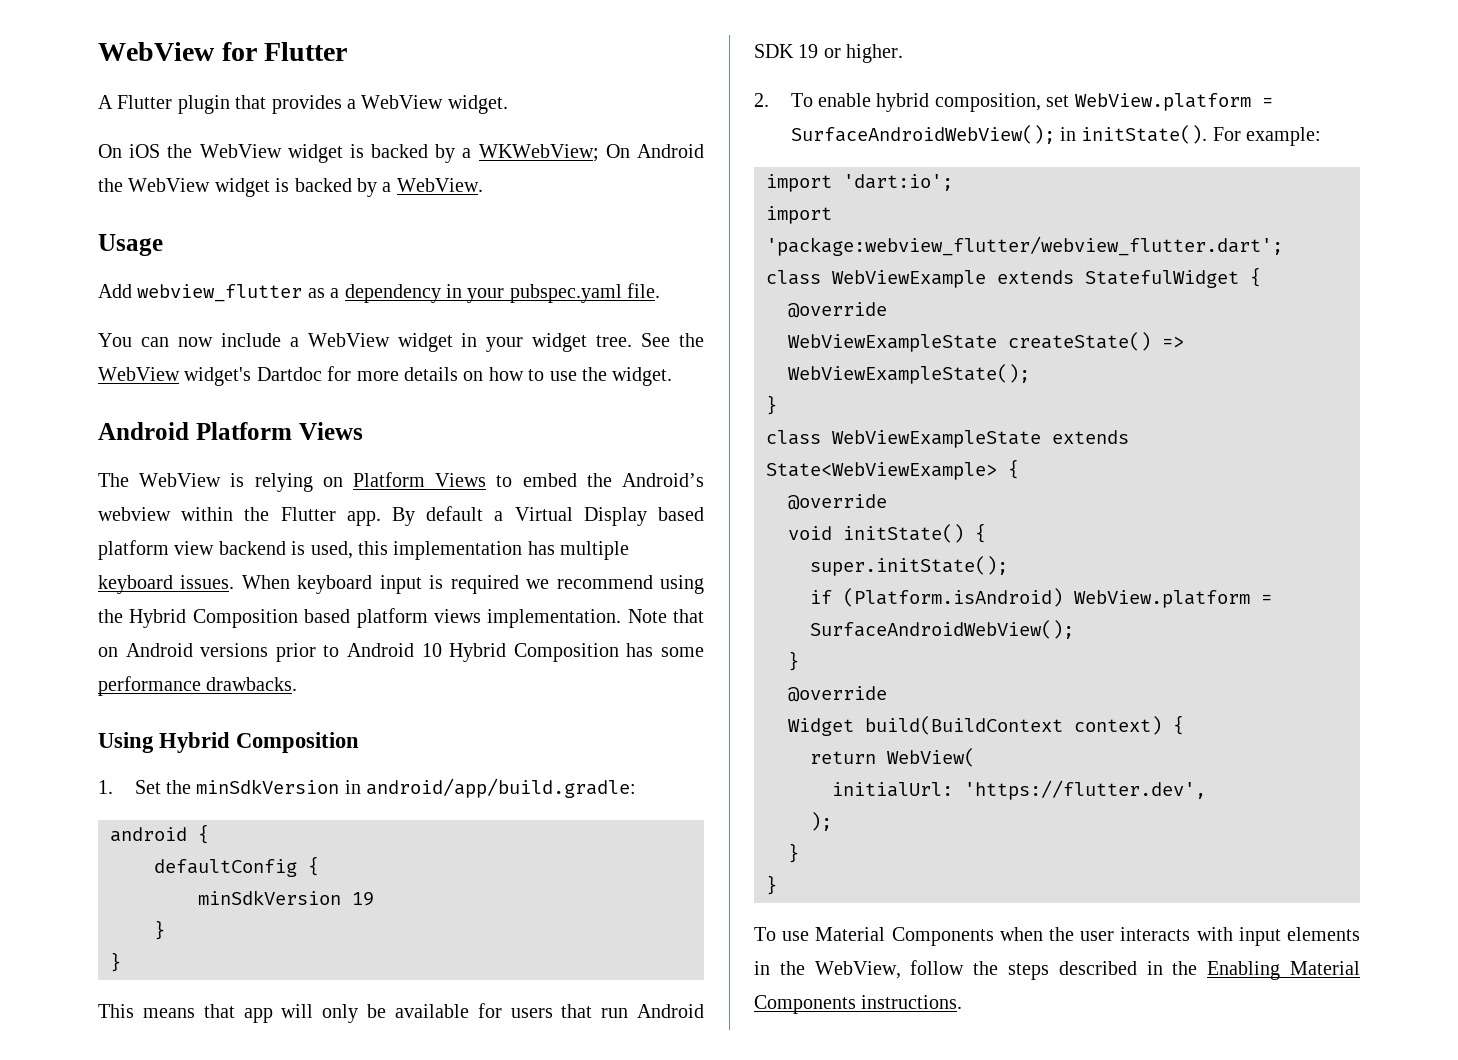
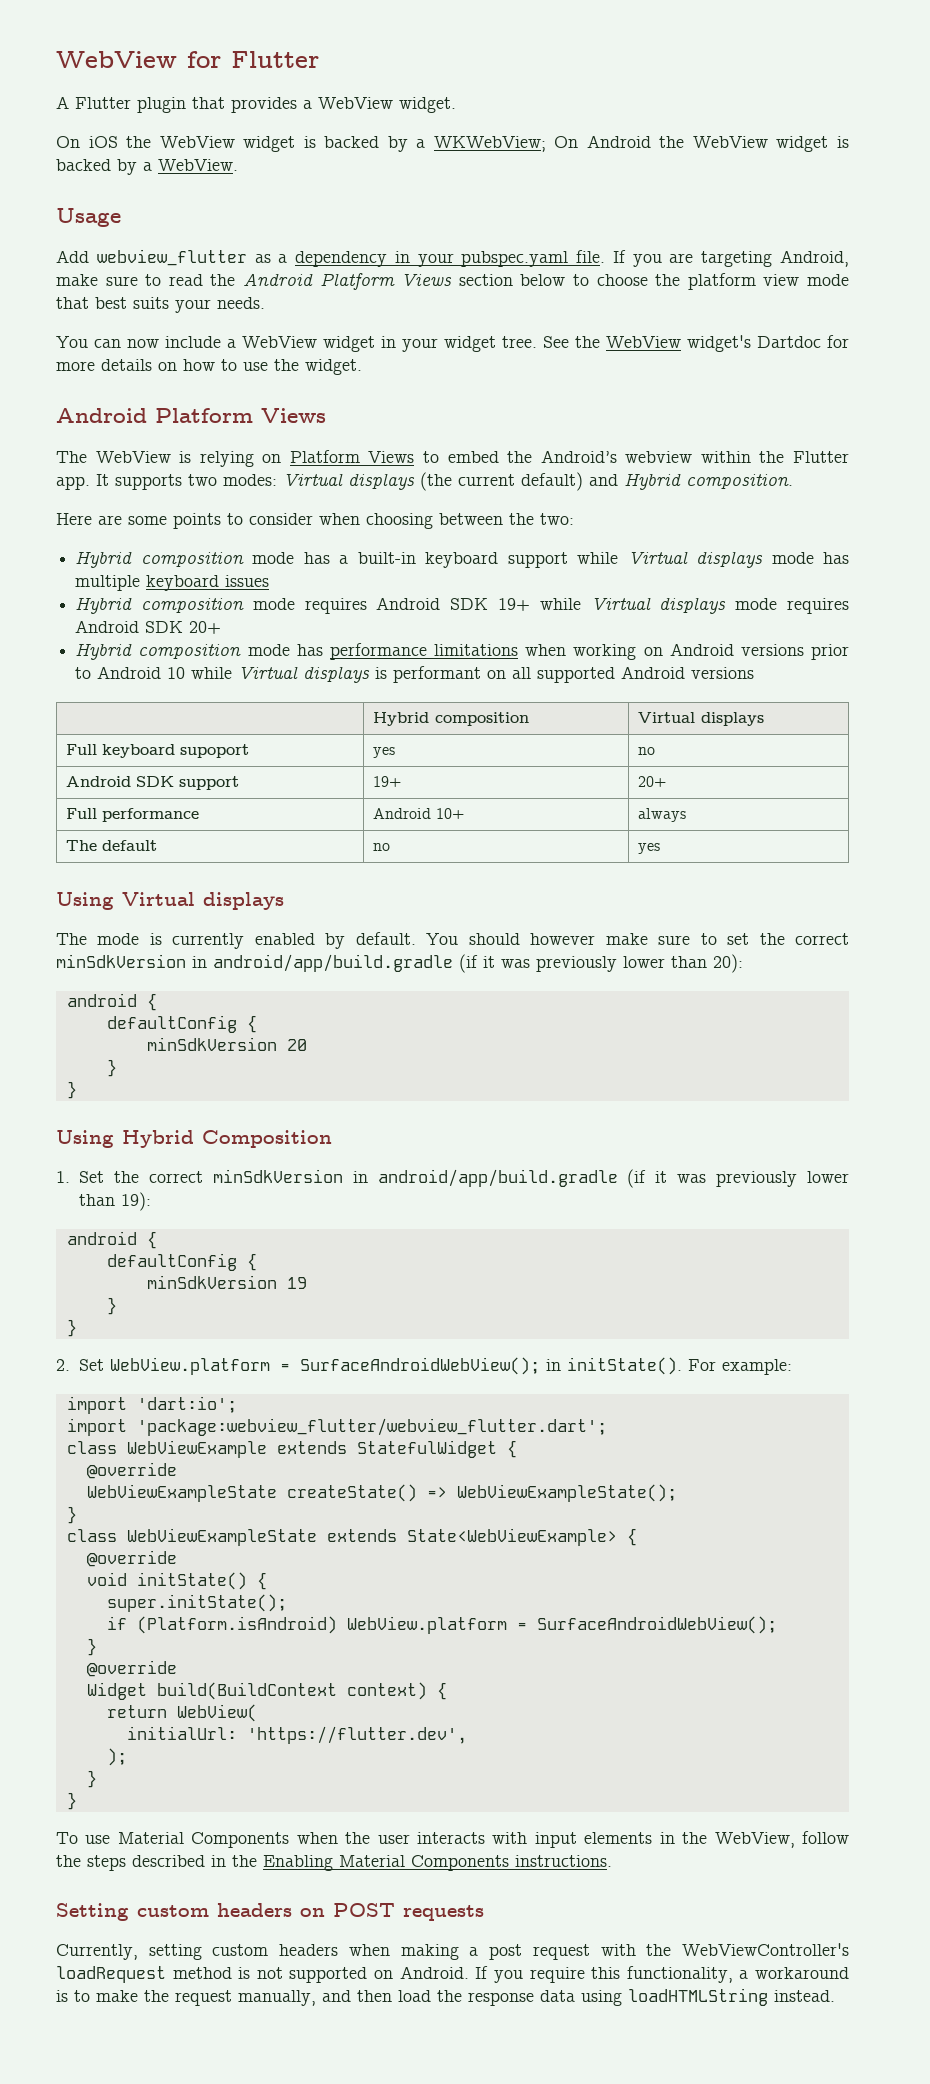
+ If you are targeting Android, make sure to read the Android Platform Views section below to choose the platform view mode that best suits your needs.
- By default a Virtual Display based platform view backend is used, this implementation has multiple keyboard issues. When keyboard input is required we recommend using the Hybrid Composition based platform views implementation. Note that on Android versions prior to Android 10 Hybrid Composition has some performance drawbacks.
+ It supports two modes: Virtual displays (the current default) and Hybrid composition.
+ Here are some points to consider when choosing between the two:
+ Hybrid composition mode has a built-in keyboard support while Virtual displays mode has multiple keyboard issues
+ Hybrid composition mode requires Android SDK 19+ while Virtual displays mode requires Android SDK 20+
+ Hybrid composition mode has performance limitations when working on Android versions prior to Android 10 while Virtual displays is performant on all supported Android versions
+ | Hybrid composition | Virtual displays
+ Full keyboard supoport | yes | no
+ Android SDK support | 19+ | 20+
+ Full performance | Android 10+ | always
+ The default | no | yes
+ Using Virtual displays
+ The mode is currently enabled by default. You should however make sure to set the correct minSdkVersion in android/app/build.gradle (if it was previously lower than 20):
+ android {
+ defaultConfig {
+ minSdkVersion 20
+ }
+ }
- 1. Set the minSdkVersion in android/app/build.gradle:
+ 1. Set the correct minSdkVersion in android/app/build.gradle (if it was previously lower than 19):
- This means that app will only be available for users that run Android SDK 19 or higher.
- 2. To enable hybrid composition, set WebView.platform = SurfaceAndroidWebView(); in initState().
+ 2. Set WebView.platform = SurfaceAndroidWebView(); in initState().
+ Setting custom headers on POST requests
+ Currently, setting custom headers when making a post request with the WebViewController's loadRequest method is not supported on Android. If you require this functionality, a workaround is to make the request manually, and then load the response data using loadHTMLString instead.

